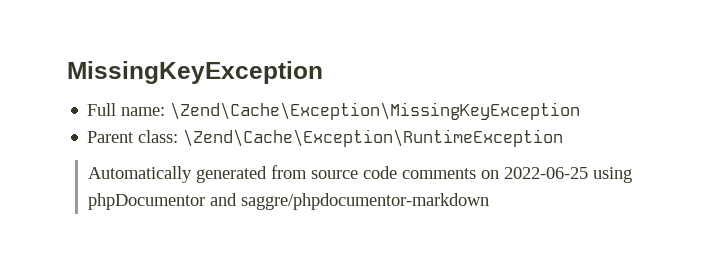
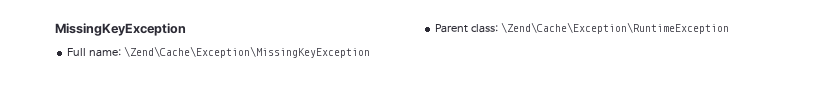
- Automatically generated from source code comments on 2022-06-25 using phpDocumentor and saggre/phpdocumentor-markdown

